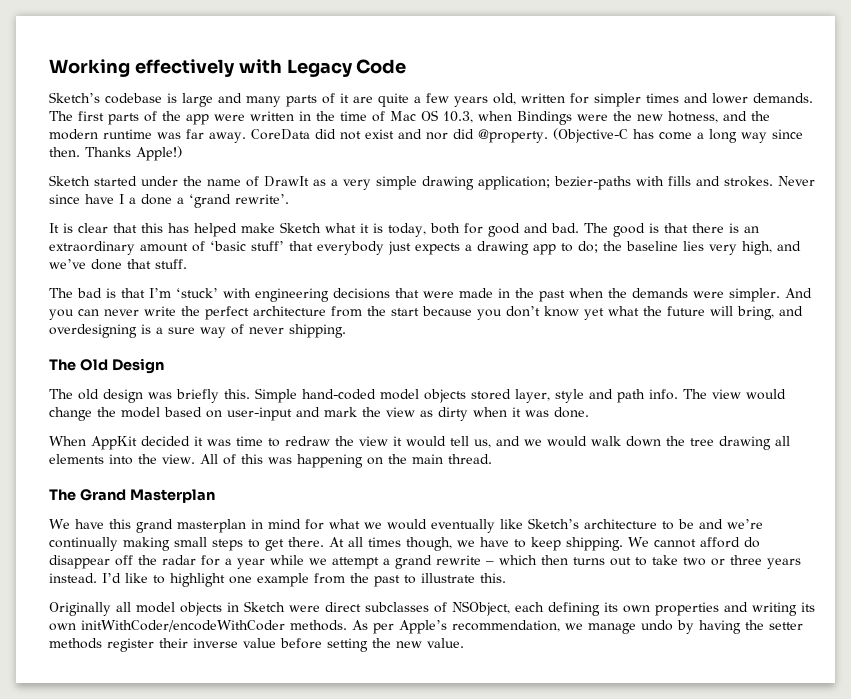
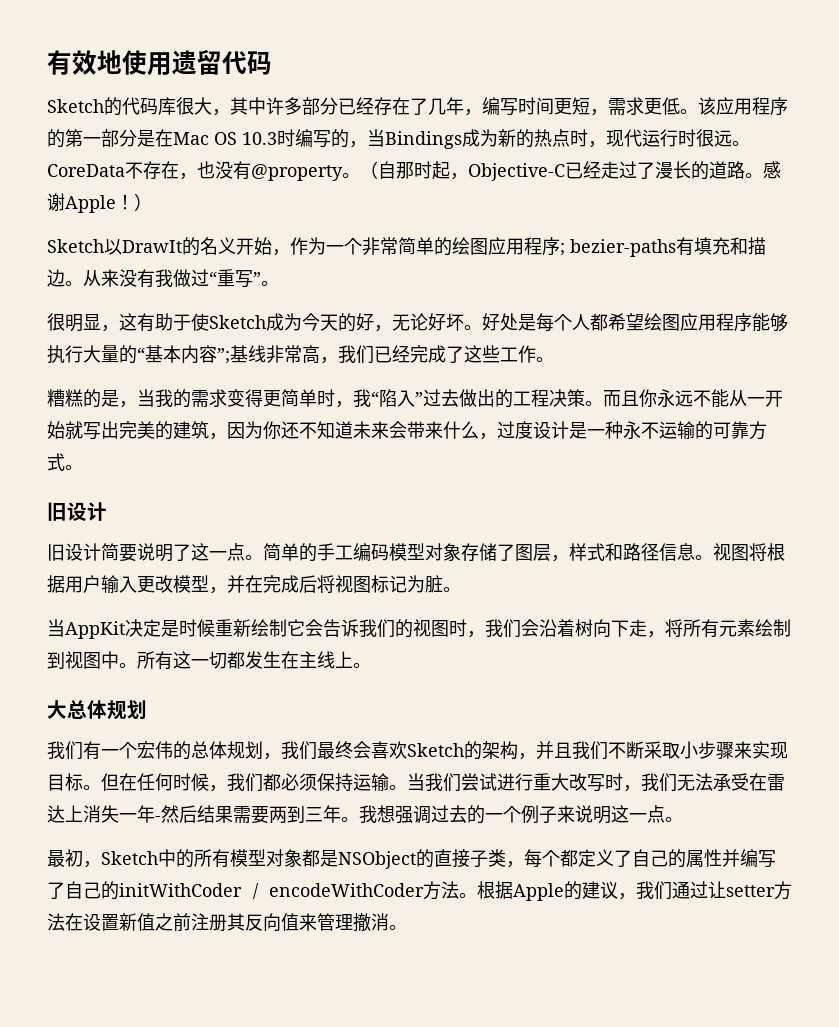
- Working effectively with Legacy Code
- Sketch’s codebase is large and many parts of it are quite a few years old, written for simpler times and lower demands. The first parts of the app were written in the time of Mac OS 10.3, when Bindings were the new hotness, and the modern runtime was far away. CoreData did not exist and nor did @property. (Objective-C has come a long way since then. Thanks Apple!)
- Sketch started under the name of DrawIt as a very simple drawing application; bezier-paths with fills and strokes. Never since have I a done a ‘grand rewrite’.
- It is clear that this has helped make Sketch what it is today, both for good and bad. The good is that there is an extraordinary amount of ‘basic stuff’ that everybody just expects a drawing app to do; the baseline lies very high, and we’ve done that stuff.
- The bad is that I’m ‘stuck’ with engineering decisions that were made in the past when the demands were simpler. And you can never write the perfect architecture from the start because you don’t know yet what the future will bring, and overdesigning is a sure way of never shipping.
- The Old Design
- The old design was briefly this. Simple hand-coded model objects stored layer, style and path info. The view would change the model based on user-input and mark the view as dirty when it was done.
- When AppKit decided it was time to redraw the view it would tell us, and we would walk down the tree drawing all elements into the view. All of this was happening on the main thread.
- The Grand Masterplan
- We have this grand masterplan in mind for what we would eventually like Sketch’s architecture to be and we’re continually making small steps to get there. At all times though, we have to keep shipping. We cannot afford do disappear off the radar for a year while we attempt a grand rewrite – which then turns out to take two or three years instead. I’d like to highlight one example from the past to illustrate this.
- Originally all model objects in Sketch were direct subclasses of NSObject, each defining its own properties and writing its own initWithCoder/encodeWithCoder methods. As per Apple’s recommendation, we manage undo by having the setter methods register their inverse value before setting the new value.
+ 有效地使用遗留代码
+ Sketch的代码库很大，其中许多部分已经存在了几年，编写时间更短，需求更低。该应用程序的第一部分是在Mac OS 10.3时编写的，当Bindings成为新的热点时，现代运行时很远。CoreData不存在，也没有@property。（自那时起，Objective-C已经走过了漫长的道路。感谢Apple！）
+ Sketch以DrawIt的名义开始，作为一个非常简单的绘图应用程序; bezier-paths有填充和描边。从来没有我做过“重写”。
+ 很明显，这有助于使Sketch成为今天的好，无论好坏。好处是每个人都希望绘图应用程序能够执行大量的“基本内容”;基线非常高，我们已经完成了这些工作。
+ 糟糕的是，当我的需求变得更简单时，我“陷入”过去做出的工程决策。而且你永远不能从一开始就写出完美的建筑，因为你还不知道未来会带来什么，过度设计是一种永不运输的可靠方式。
+ 旧设计
+ 旧设计简要说明了这一点。简单的手工编码模型对象存储了图层，样式和路径信息。视图将根据用户输入更改模型，并在完成后将视图标记为脏。
+ 当AppKit决定是时候重新绘制它会告诉我们的视图时，我们会沿着树向下走，将所有元素绘制到视图中。所有这一切都发生在主线上。
+ 大总体规划
+ 我们有一个宏伟的总体规划，我们最终会喜欢Sketch的架构，并且我们不断采取小步骤来实现目标。但在任何时候，我们都必须保持运输。当我们尝试进行重大改写时，我们无法承受在雷达上消失一年-然后结果需要两到三年。我想强调过去的一个例子来说明这一点。
+ 最初，Sketch中的所有模型对象都是NSObject的直接子类，每个都定义了自己的属性并编写了自己的initWithCoder / encodeWithCoder方法。根据Apple的建议，我们通过让setter方法在设置新值之前注册其反向值来管理撤消。

